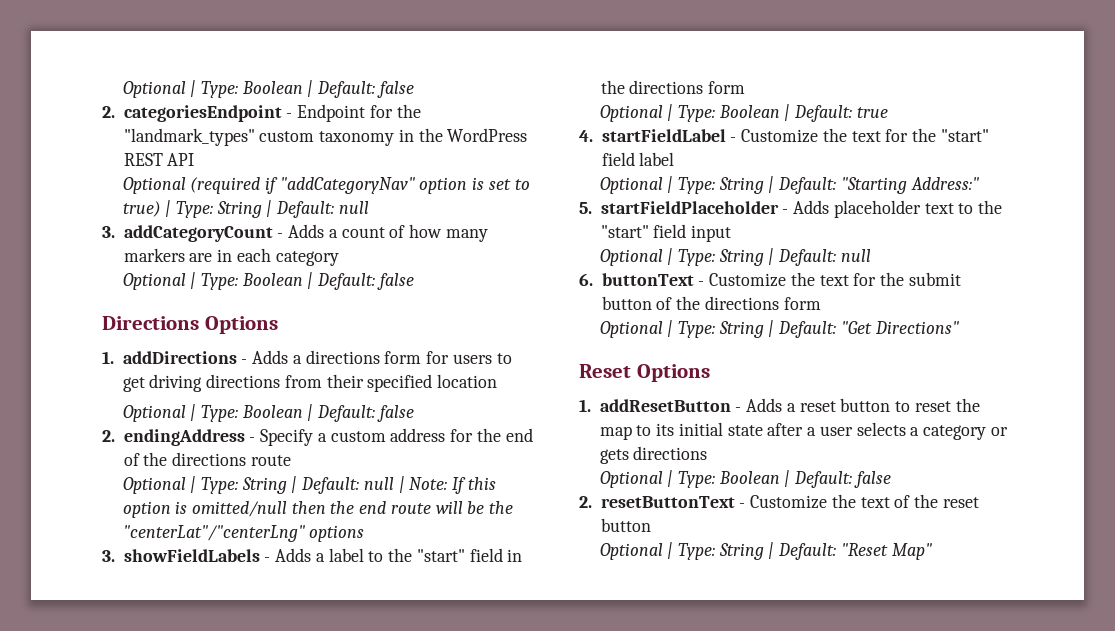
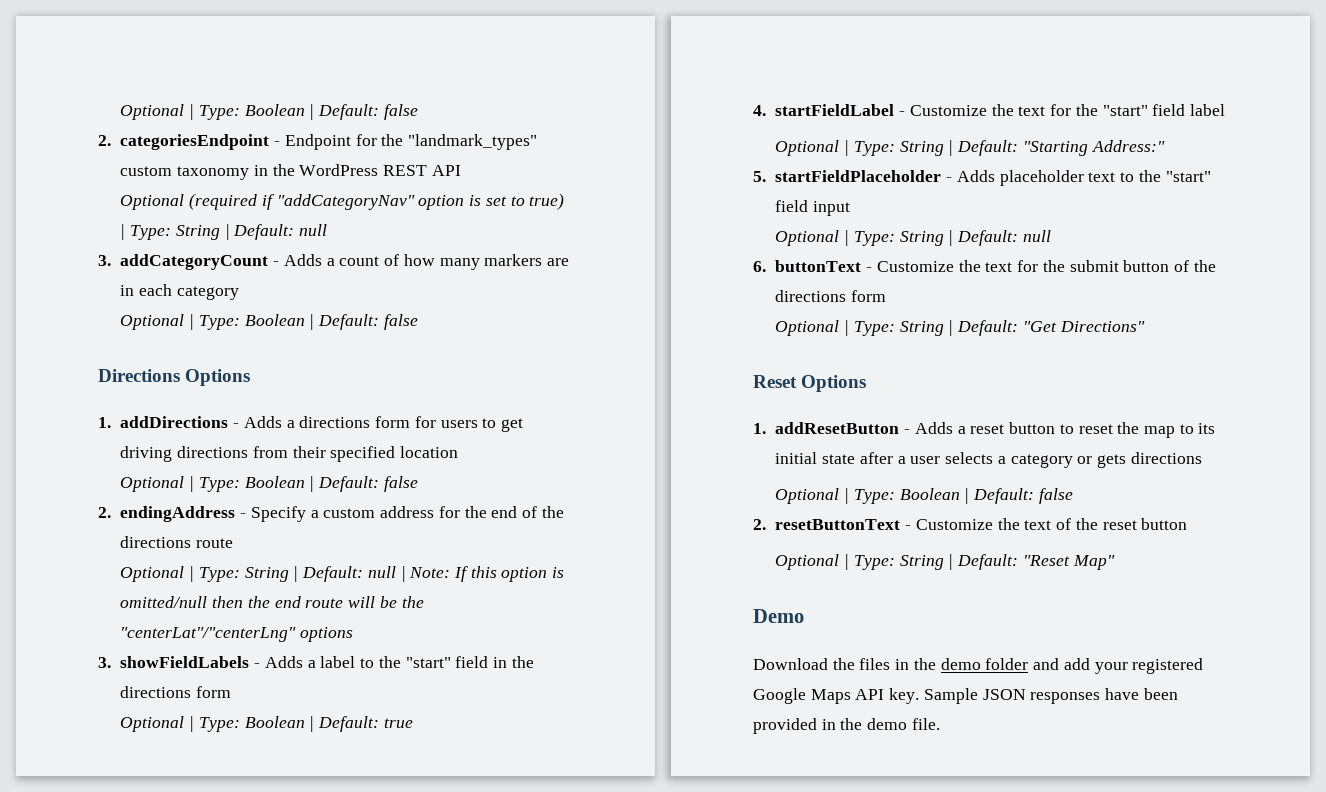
+ Demo
+ Download the files in the demo folder and add your registered Google Maps API key. Sample JSON responses have been provided in the demo file.

